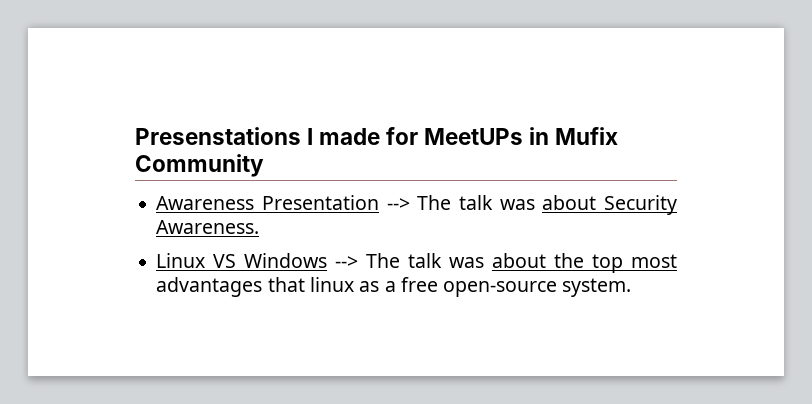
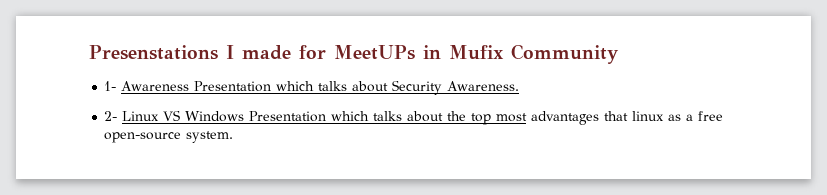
- Awareness Presentation --> The talk was about Security Awareness.
+ 1- Awareness Presentation which talks about Security Awareness.
- Linux VS Windows --> The talk was about the top most advantages that linux as a free open-source system.
+ 2- Linux VS Windows Presentation which talks about the top most advantages that linux as a free open-source system.

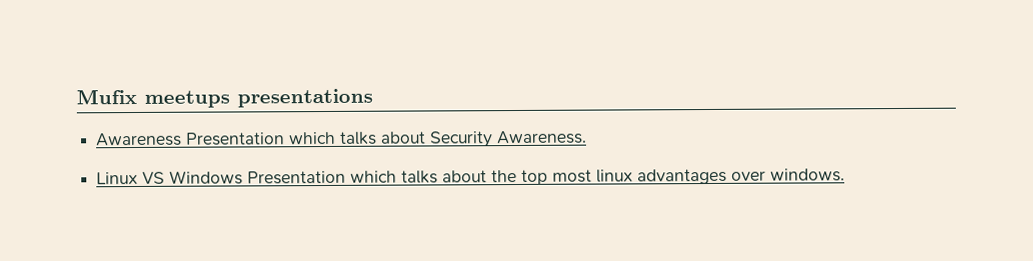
- Presenstations I made for MeetUPs in Mufix Community
- 1- Awareness Presentation which talks about Security Awareness.
+ Mufix meetups presentations
+ Awareness Presentation which talks about Security Awareness.
- 2- Linux VS Windows Presentation which talks about the top most advantages that linux as a free open-source system.
+ Linux VS Windows Presentation which talks about the top most linux advantages over windows.

